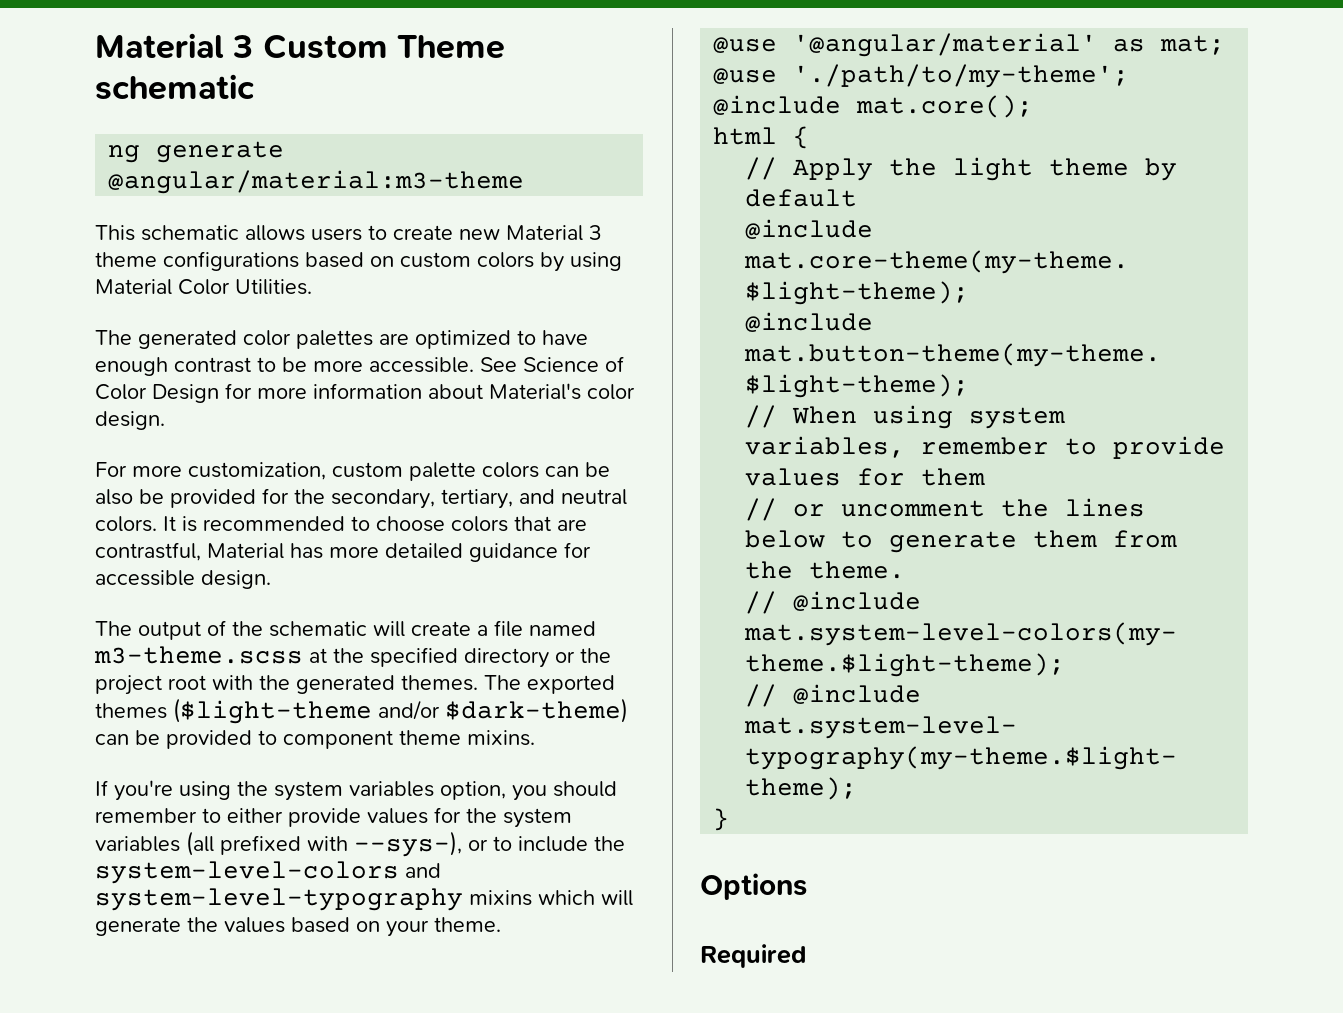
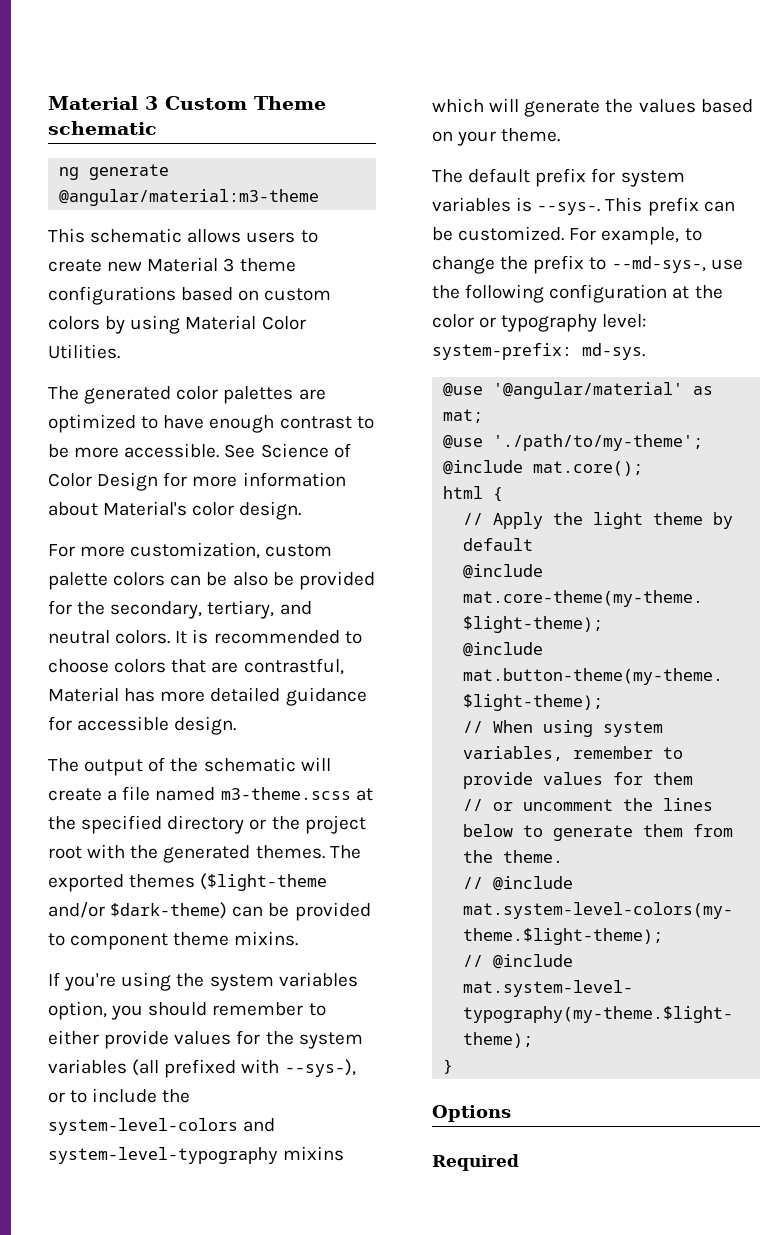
+ The default prefix for system variables is --sys-. This prefix can be customized. For example, to change the prefix to --md-sys-, use the following configuration at the color or typography level: system-prefix: md-sys.

